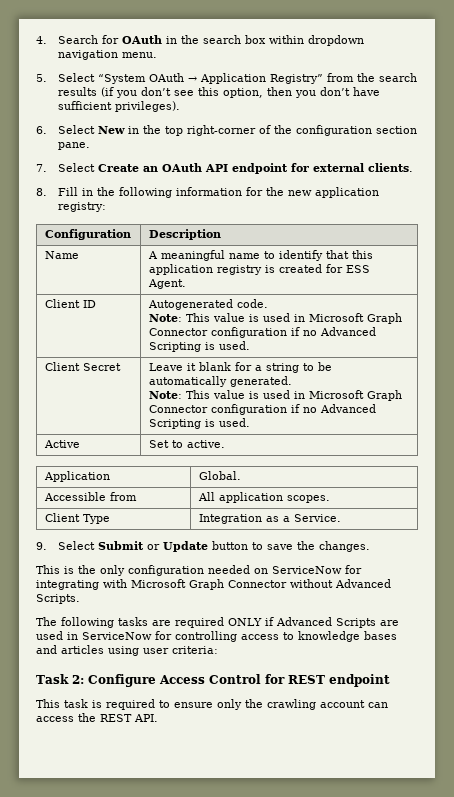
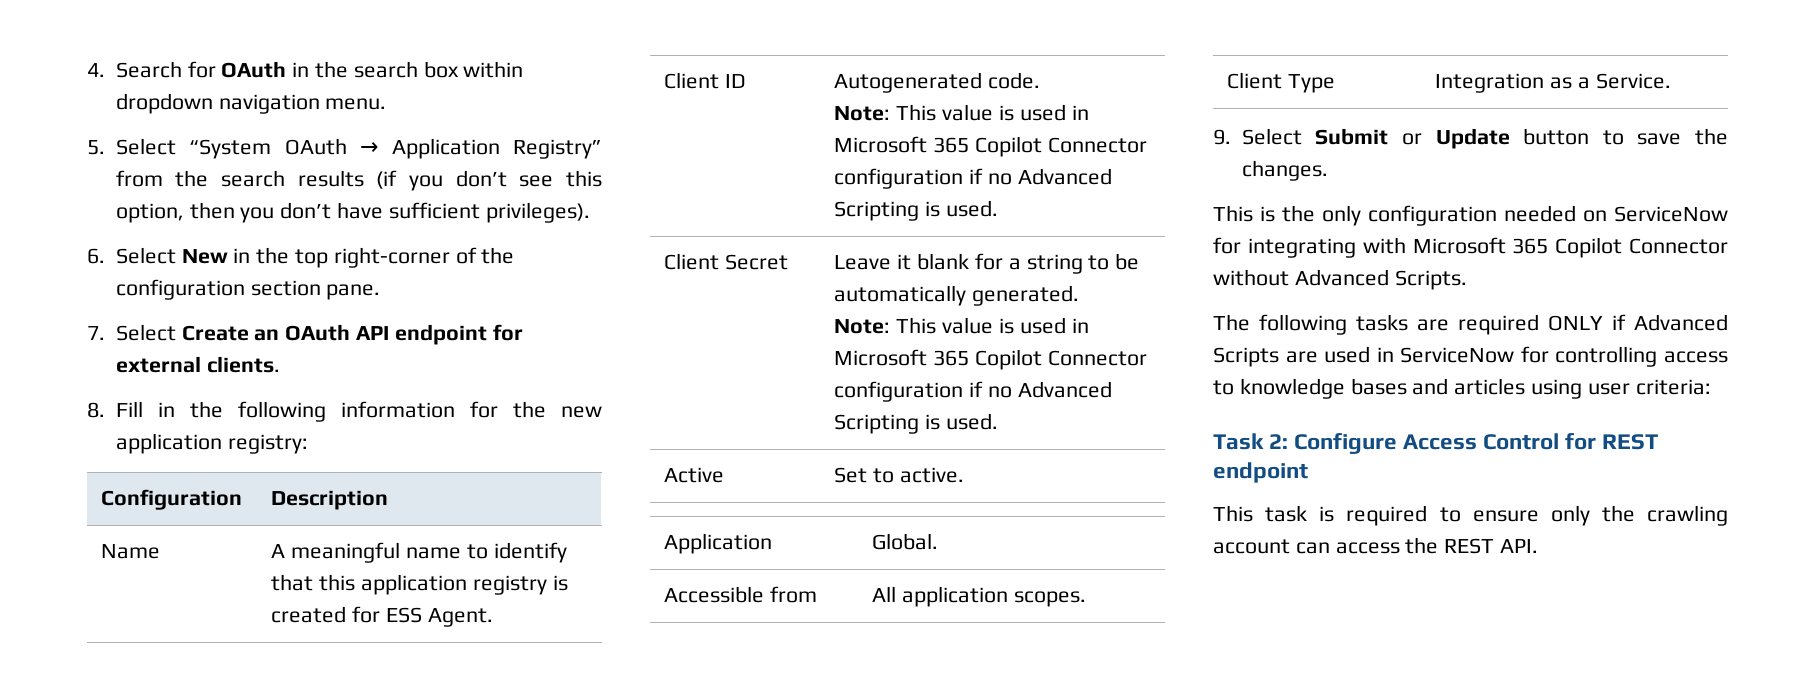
  Client ID | Autogenerated code.
- Note: This value is used in Microsoft Graph Connector configuration if no Advanced Scripting is used.
+ Note: This value is used in Microsoft 365 Copilot Connector configuration if no Advanced Scripting is used.
  Client Secret | Leave it blank for a string to be automatically generated.
- Note: This value is used in Microsoft Graph Connector configuration if no Advanced Scripting is used.
+ Note: This value is used in Microsoft 365 Copilot Connector configuration if no Advanced Scripting is used.
- This is the only configuration needed on ServiceNow for integrating with Microsoft Graph Connector without Advanced Scripts.
+ This is the only configuration needed on ServiceNow for integrating with Microsoft 365 Copilot Connector without Advanced Scripts.

